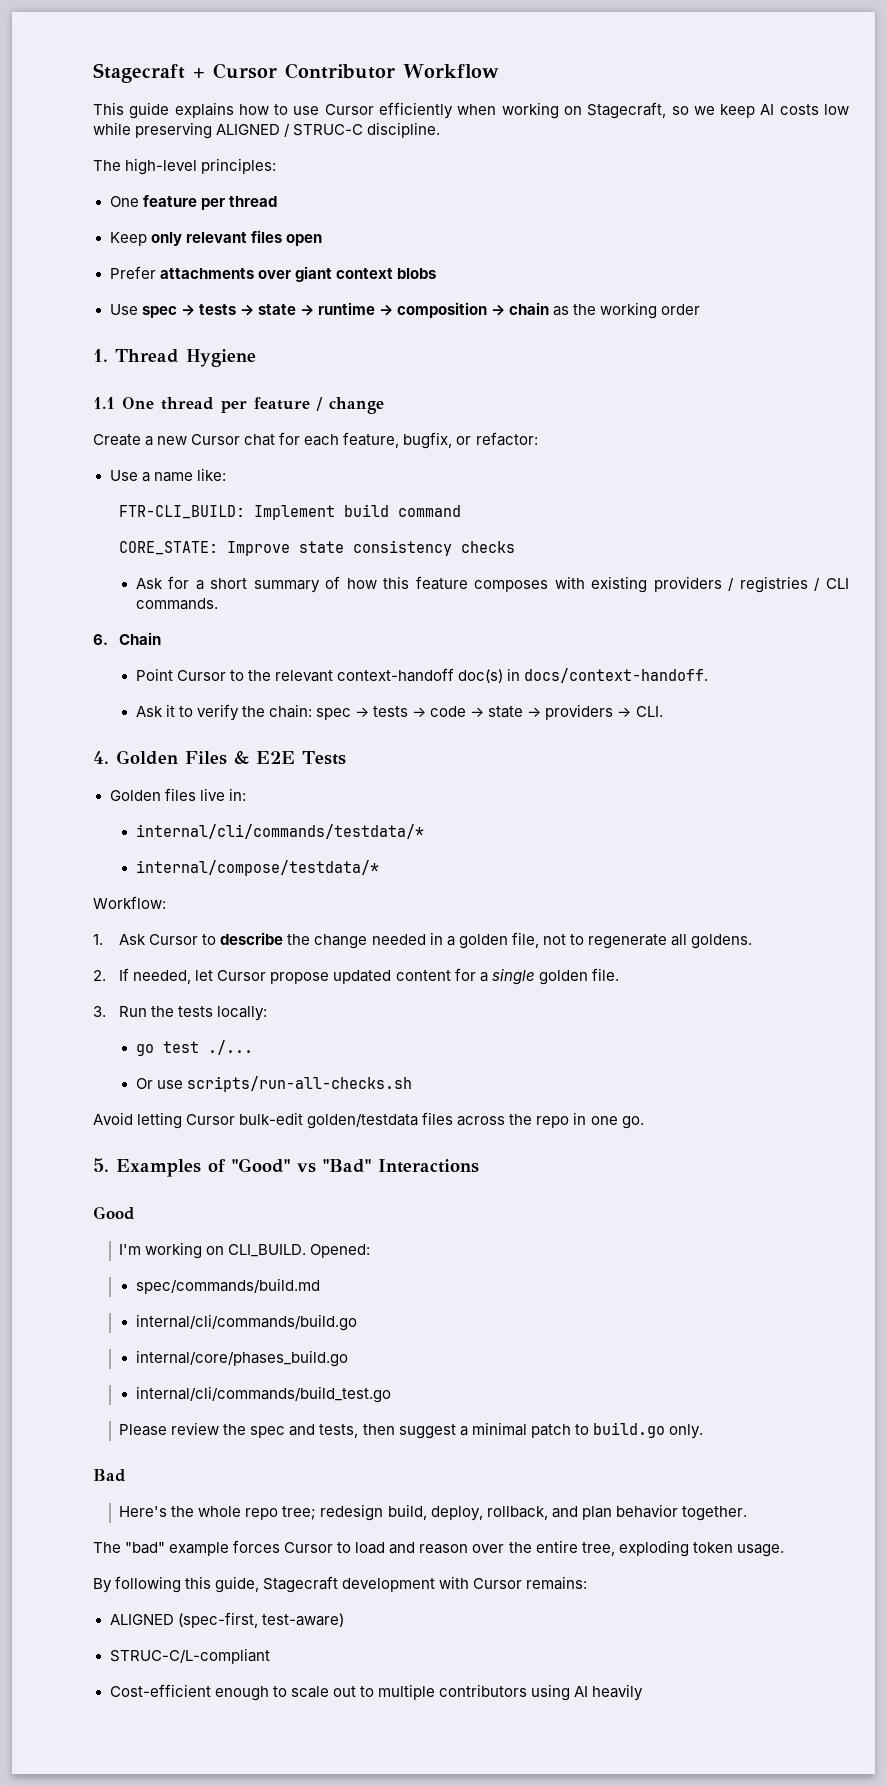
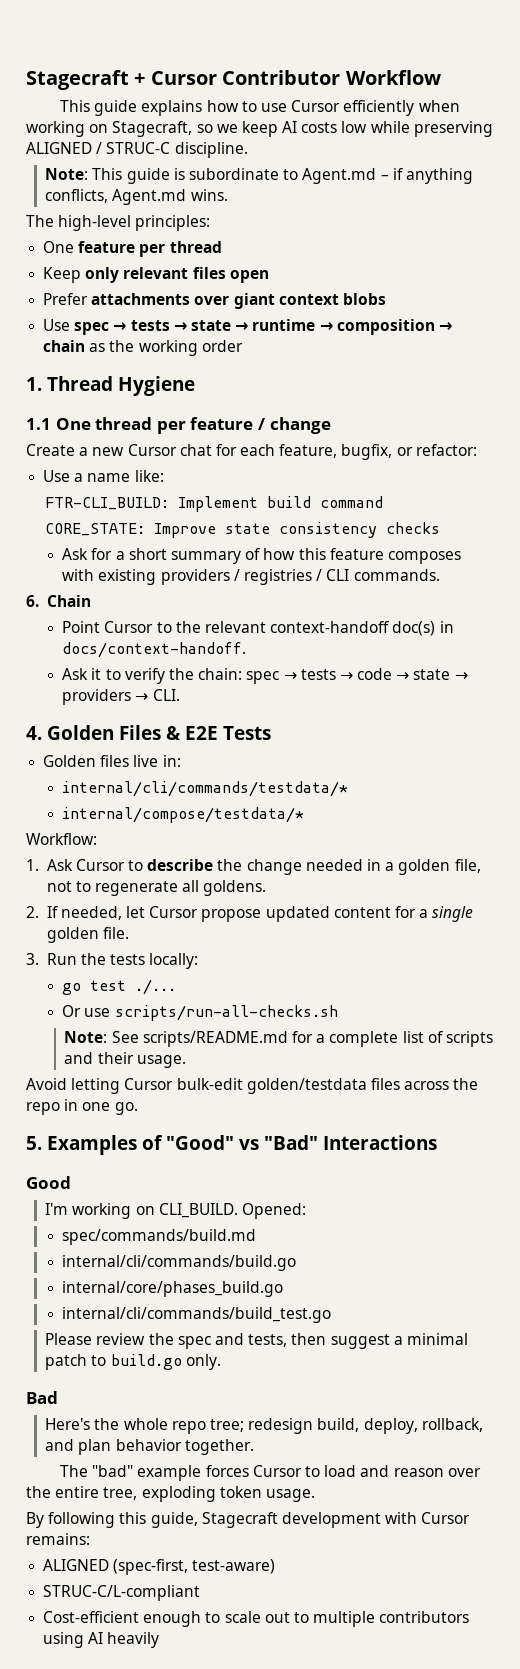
+ Note: This guide is subordinate to Agent.md – if anything conflicts, Agent.md wins.
+ Note: See scripts/README.md for a complete list of scripts and their usage.

